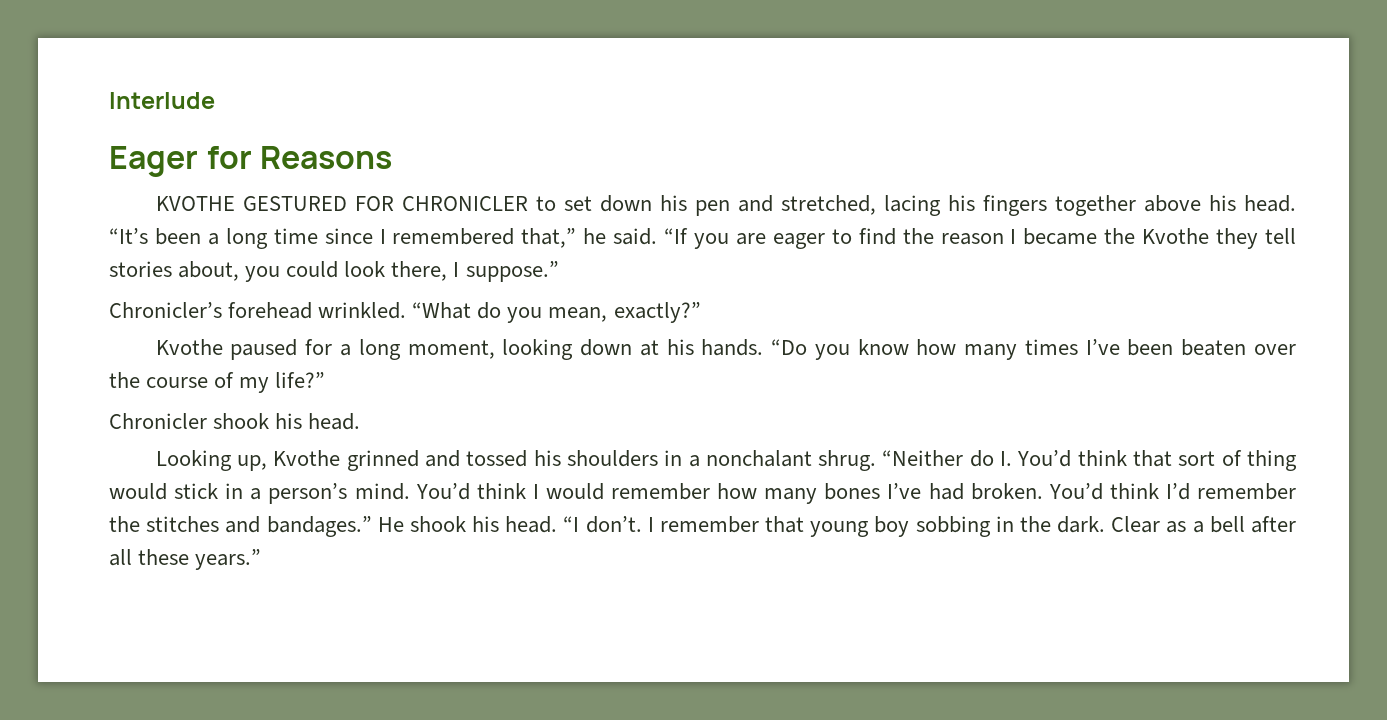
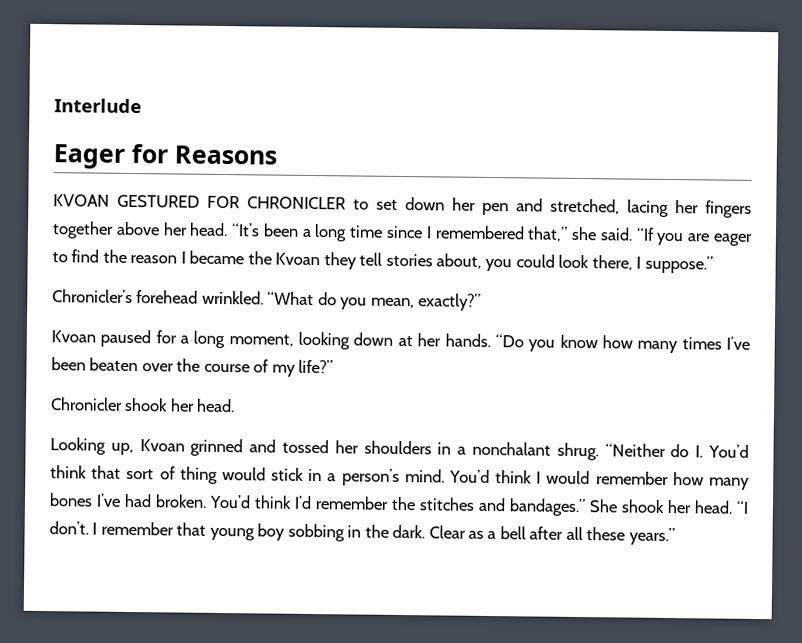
- KVOTHE GESTURED FOR CHRONICLER to set down his pen and stretched, lacing his fingers together above his head.
+ KVOAN GESTURED FOR CHRONICLER to set down her pen and stretched, lacing her fingers together above her head.
- “It’s been a long time since I remembered that,” he said.
+ “It’s been a long time since I remembered that,” she said.
- “If you are eager to find the reason I became the Kvothe they tell stories about, you could look there, I suppose.”
+ “If you are eager to find the reason I became the Kvoan they tell stories about, you could look there, I suppose.”
- Kvothe paused for a long moment, looking down at his hands.
+ Kvoan paused for a long moment, looking down at her hands.
- Chronicler shook his head.
+ Chronicler shook her head.
- Looking up, Kvothe grinned and tossed his shoulders in a nonchalant shrug.
+ Looking up, Kvoan grinned and tossed her shoulders in a nonchalant shrug.
- He shook his head.
+ She shook her head.

